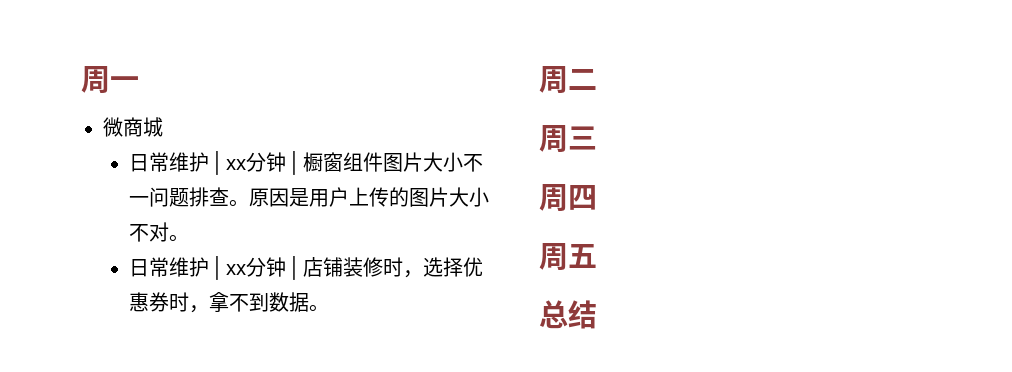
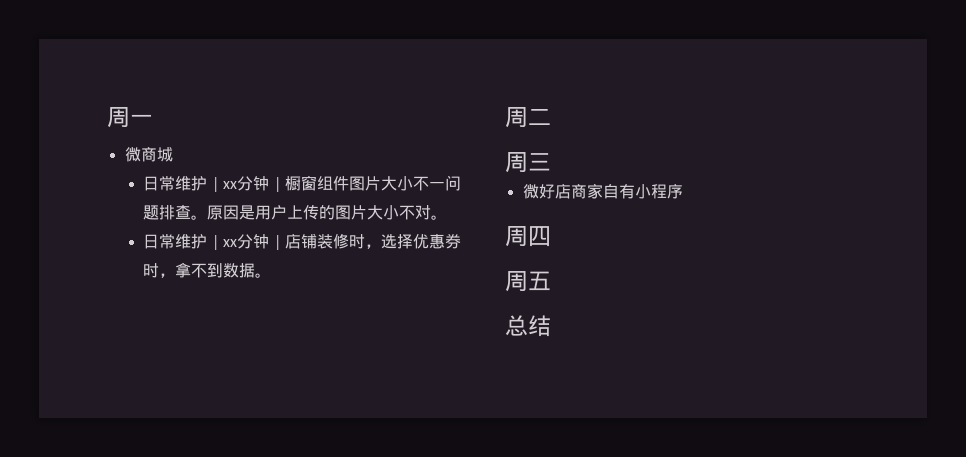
+ 微好店商家自有小程序

